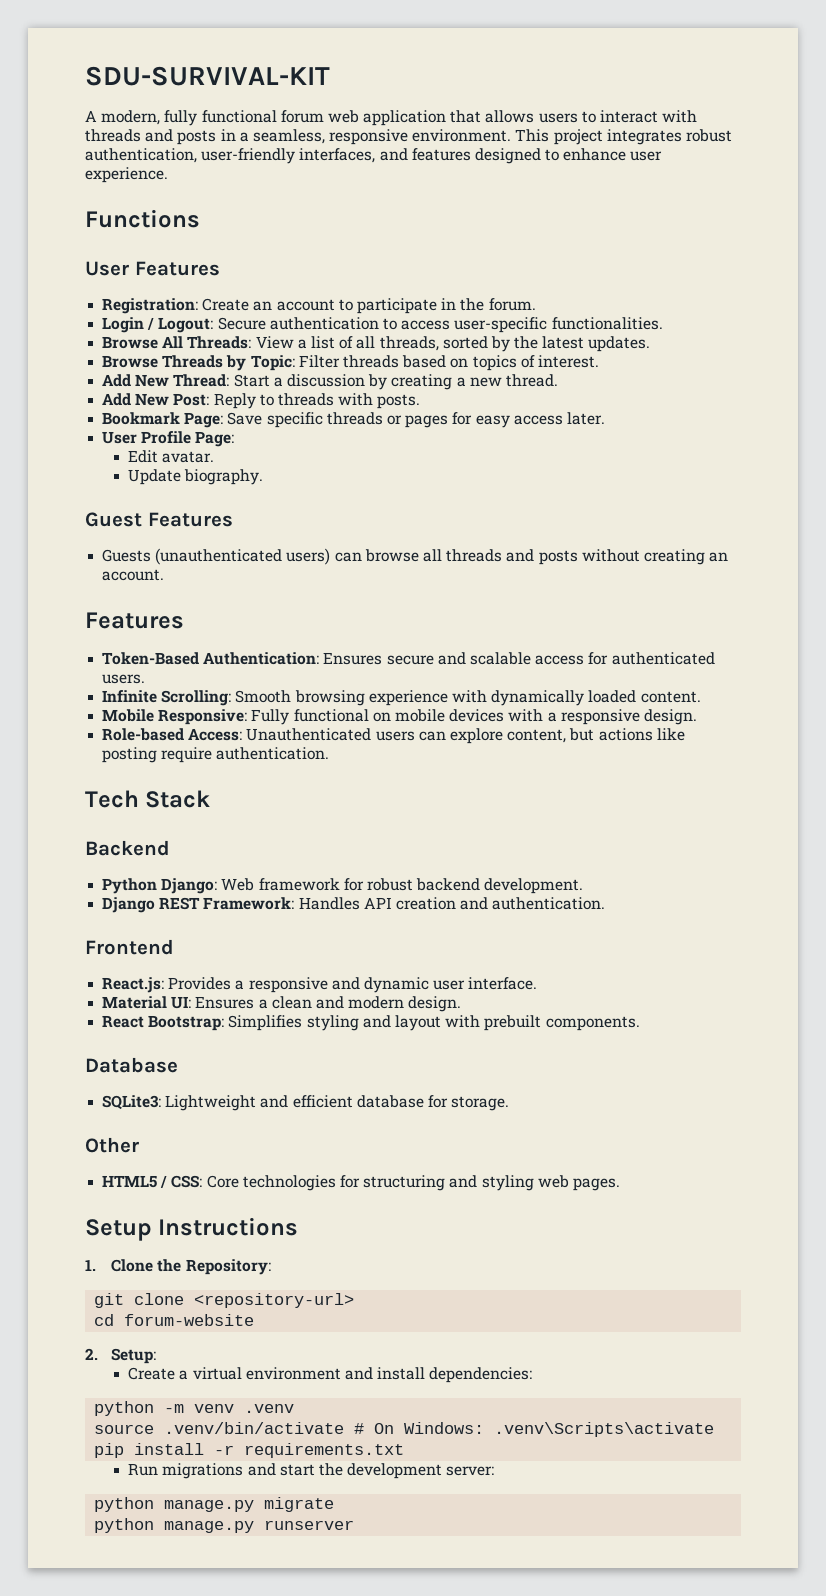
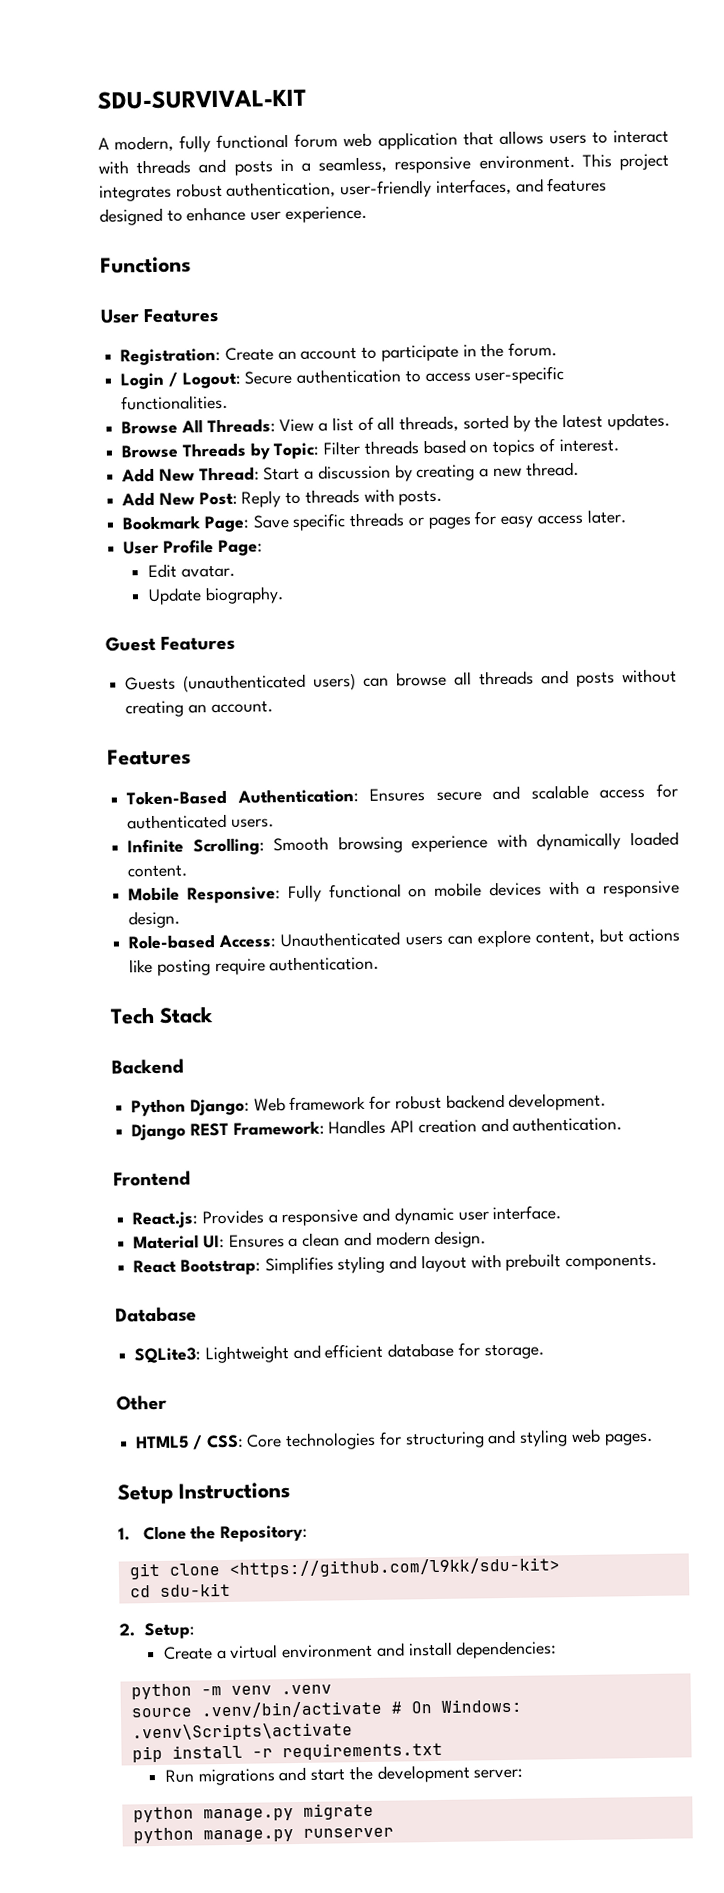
- git clone <repository-url>
+ git clone <https://github.com/l9kk/sdu-kit>
- cd forum-website
+ cd sdu-kit

